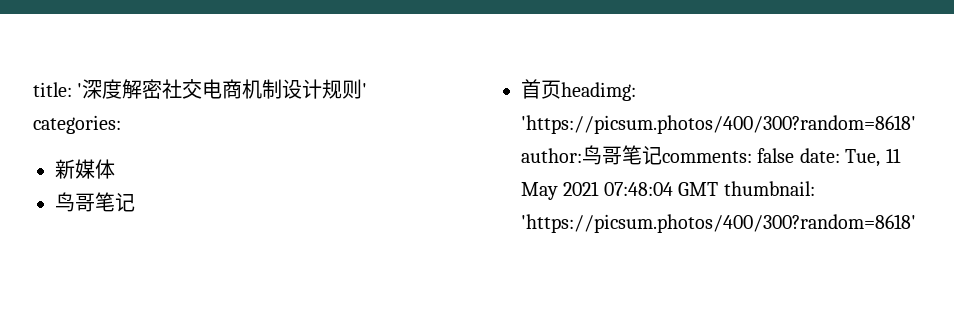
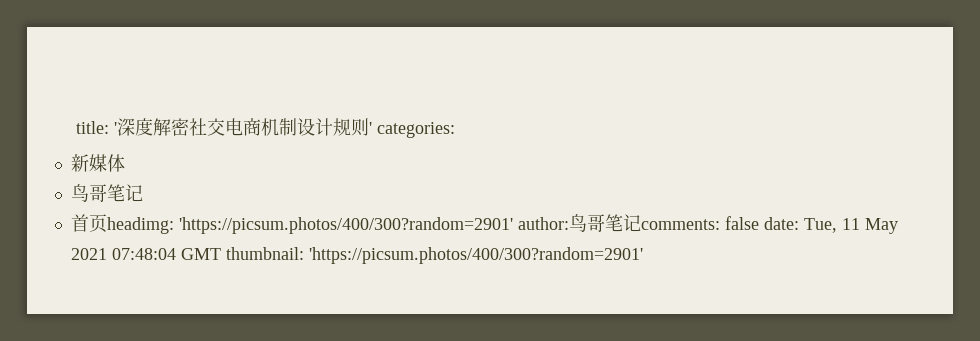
- 首页headimg: 'https://picsum.photos/400/300?random=8618' author:鸟哥笔记comments: false date: Tue, 11 May 2021 07:48:04 GMT thumbnail: 'https://picsum.photos/400/300?random=8618'
+ 首页headimg: 'https://picsum.photos/400/300?random=2901' author:鸟哥笔记comments: false date: Tue, 11 May 2021 07:48:04 GMT thumbnail: 'https://picsum.photos/400/300?random=2901'

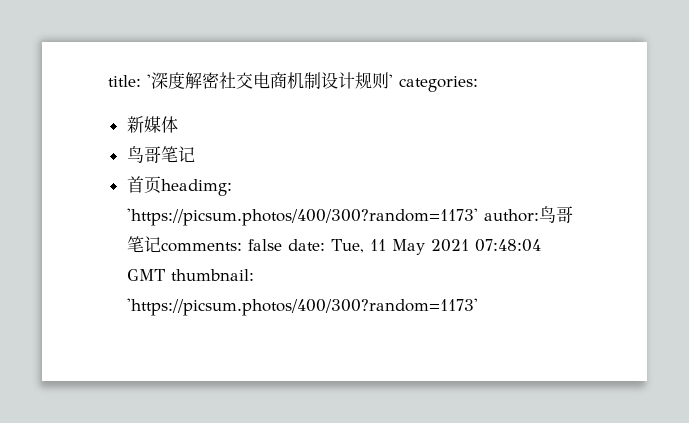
- 首页headimg: 'https://picsum.photos/400/300?random=2901' author:鸟哥笔记comments: false date: Tue, 11 May 2021 07:48:04 GMT thumbnail: 'https://picsum.photos/400/300?random=2901'
+ 首页headimg: 'https://picsum.photos/400/300?random=1173' author:鸟哥笔记comments: false date: Tue, 11 May 2021 07:48:04 GMT thumbnail: 'https://picsum.photos/400/300?random=1173'

